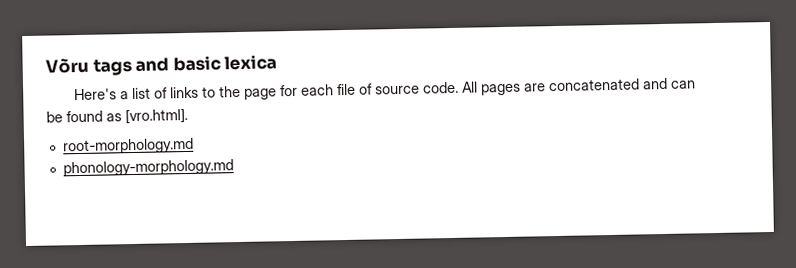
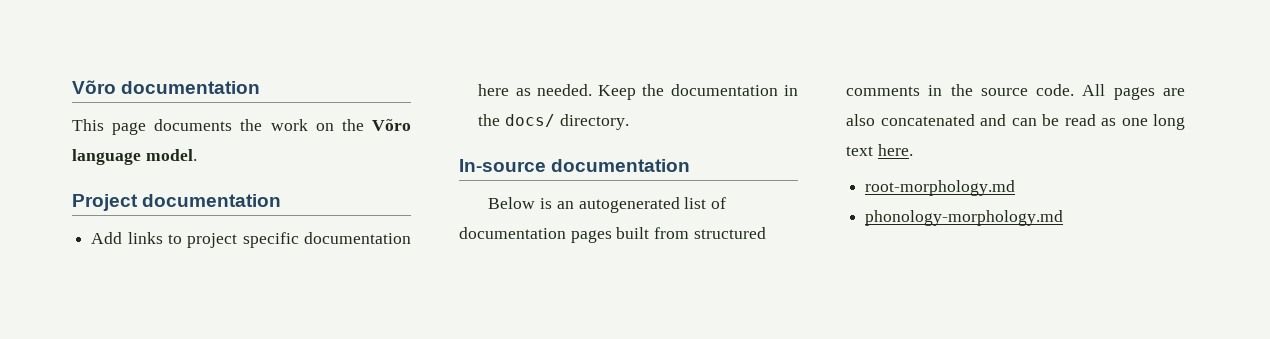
- Võru tags and basic lexica
- Here's a list of links to the page for each file of source code.
+ Võro documentation
+ This page documents the work on the Võro language model.
+ Project documentation
+ Add links to project specific documentation here as needed. Keep the documentation in the docs/ directory.
+ In-source documentation
+ Below is an autogenerated list of documentation pages built from structured comments in the source code.
- All pages are concatenated and can be found as [vro.html].
+ All pages are also concatenated and can be read as one long text here.

